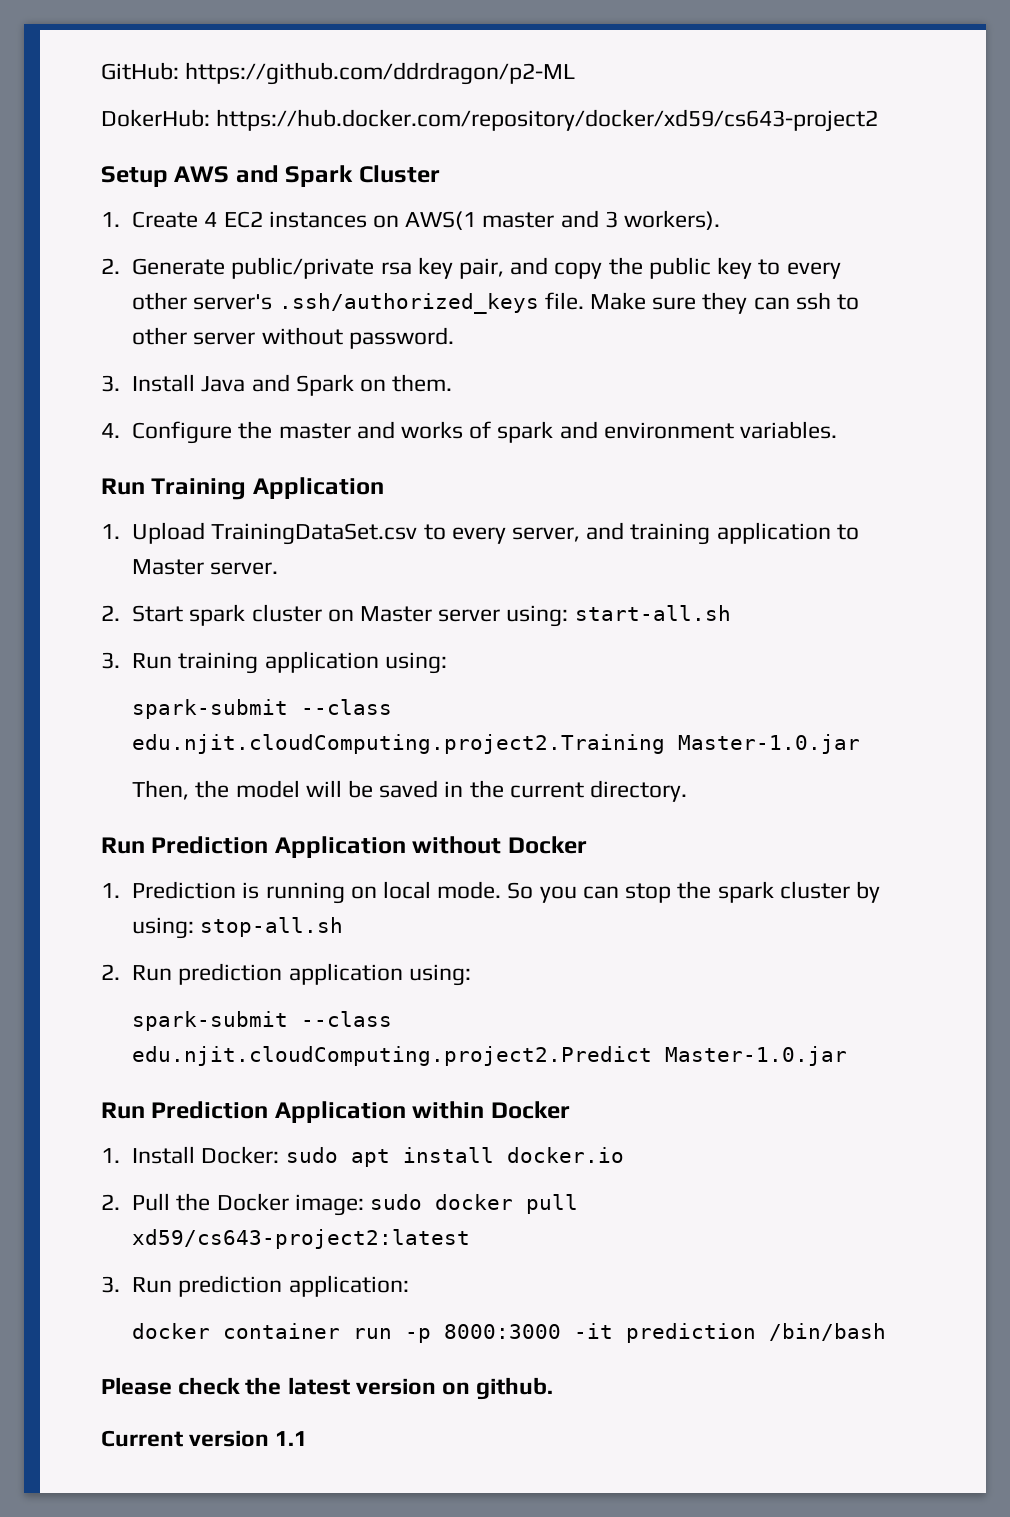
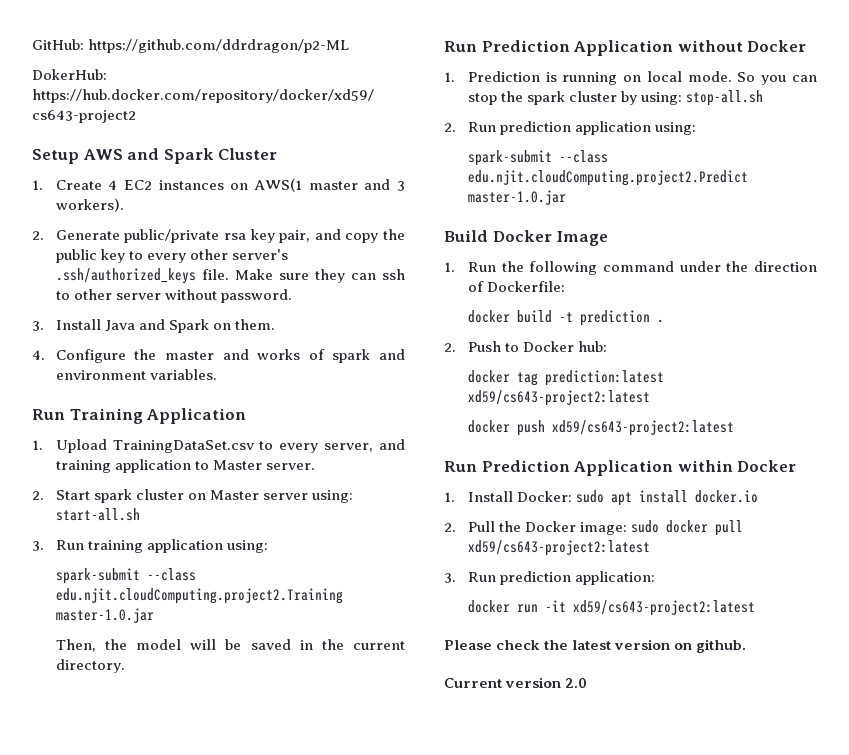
- spark-submit --class edu.njit.cloudComputing.project2.Training Master-1.0.jar
+ spark-submit --class edu.njit.cloudComputing.project2.Training master-1.0.jar
- spark-submit --class edu.njit.cloudComputing.project2.Predict Master-1.0.jar
+ spark-submit --class edu.njit.cloudComputing.project2.Predict master-1.0.jar
+ Build Docker Image
+ 1. Run the following command under the direction of Dockerfile:
+ docker build -t prediction .
+ 2. Push to Docker hub:
+ docker tag prediction:latest xd59/cs643-project2:latest
+ docker push xd59/cs643-project2:latest
- docker container run -p 8000:3000 -it prediction /bin/bash
+ docker run -it xd59/cs643-project2:latest
- Current version 1.1
+ Current version 2.0

